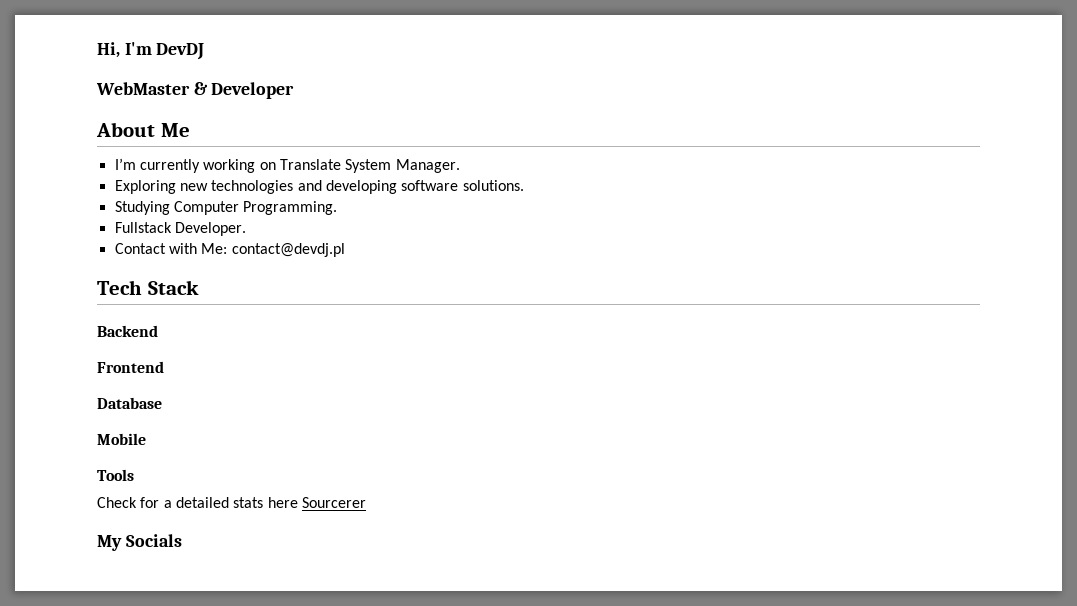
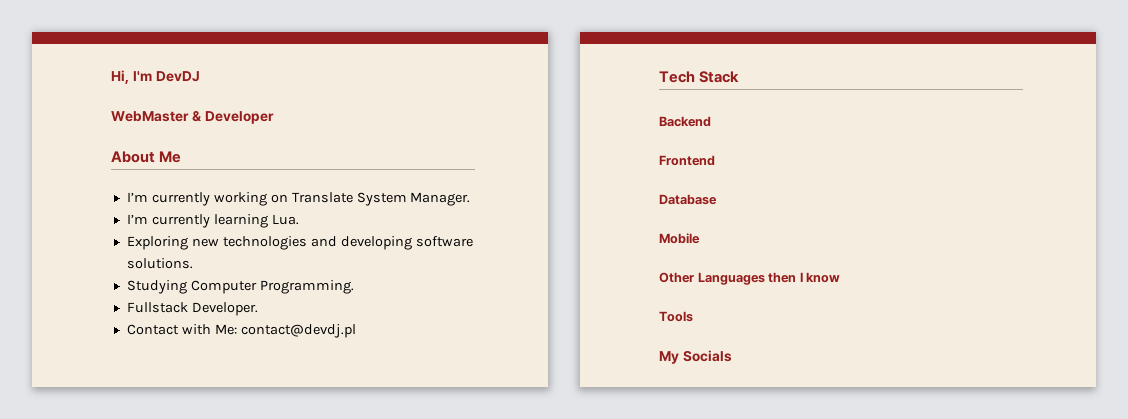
+ I’m currently learning Lua.
+ Other Languages then I know
  Tools
- Check for a detailed stats here Sourcerer

